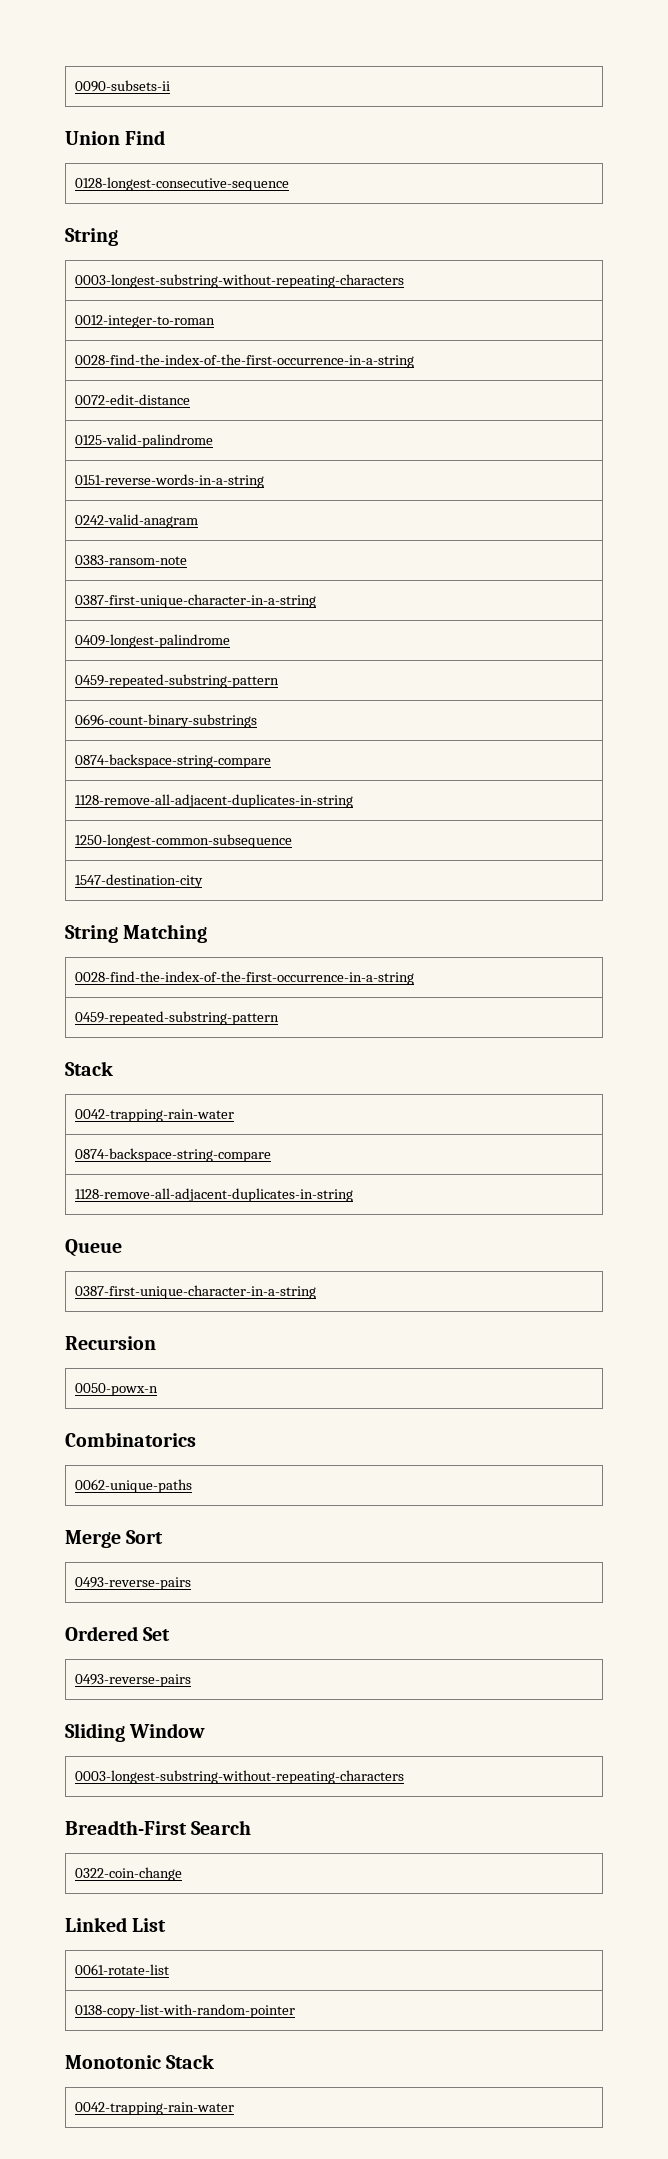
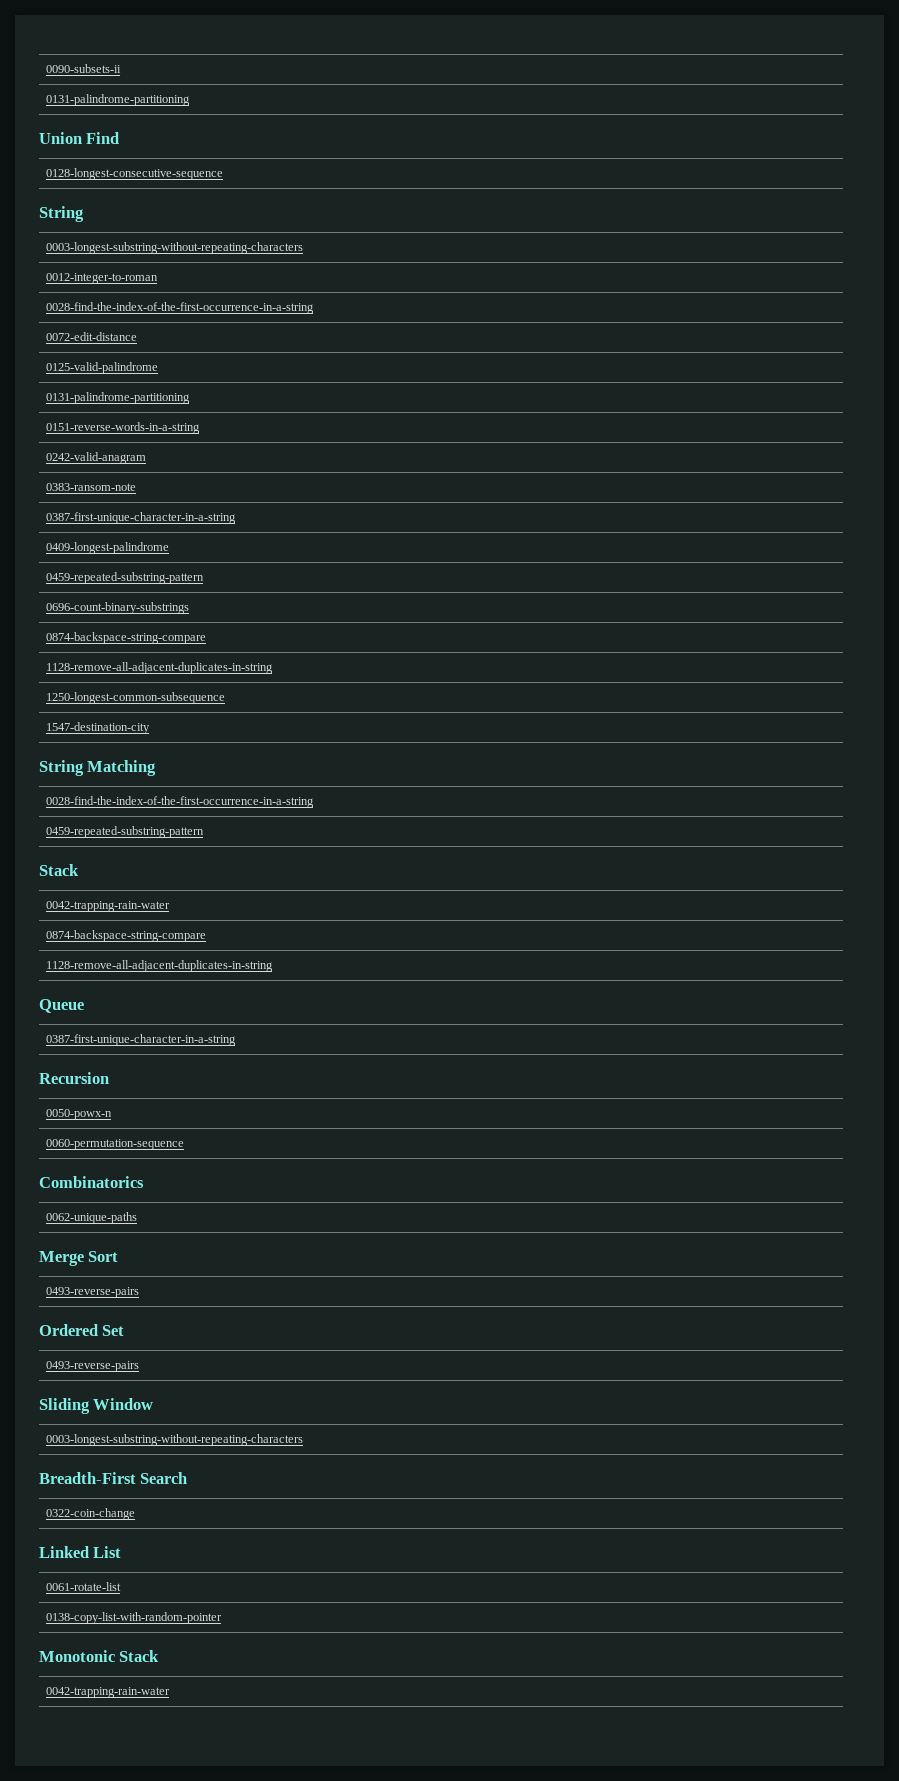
  0090-subsets-ii
+ 0131-palindrome-partitioning
  0125-valid-palindrome
+ 0131-palindrome-partitioning
+ 0060-permutation-sequence

